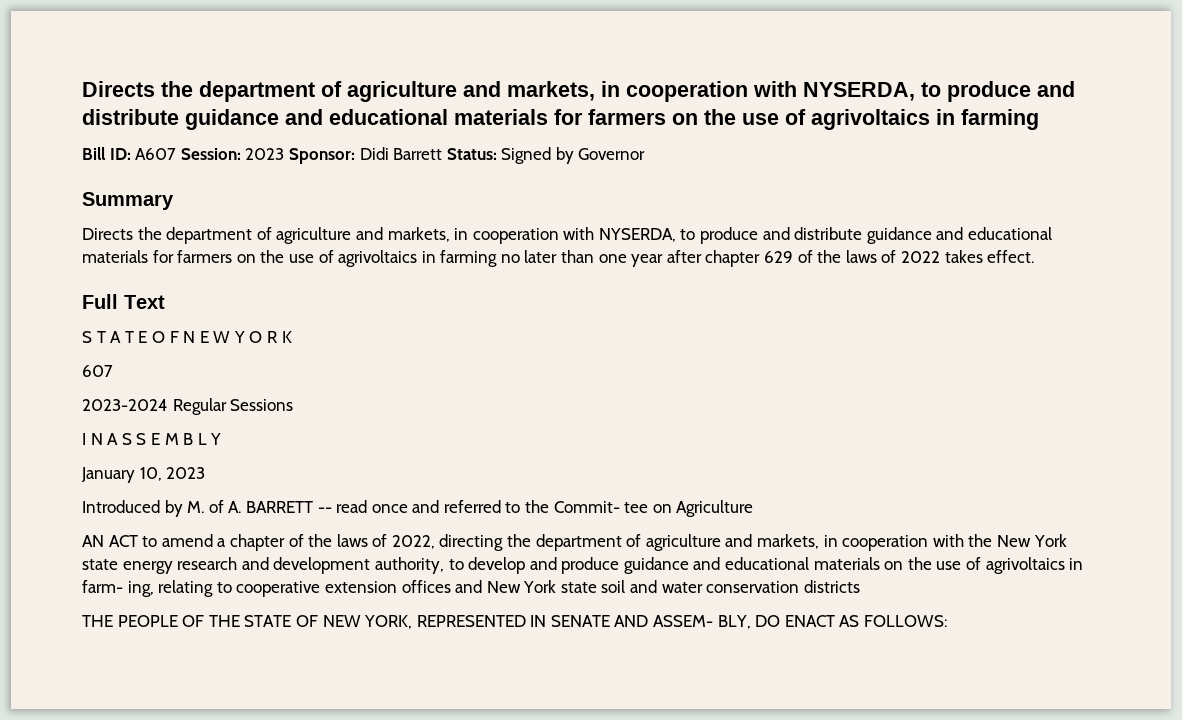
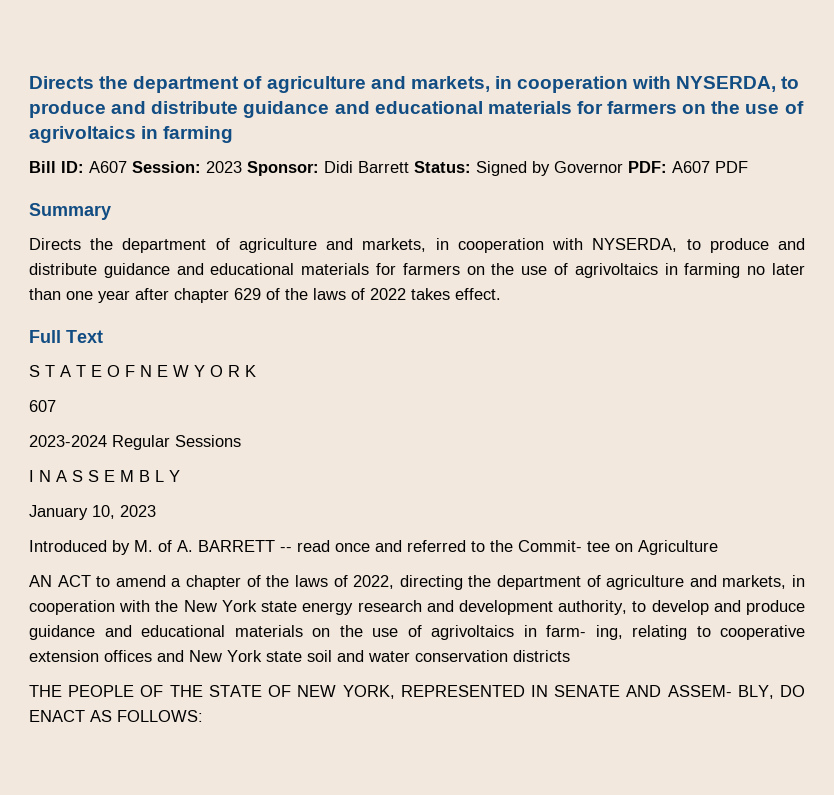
- Bill ID: A607 Session: 2023 Sponsor: Didi Barrett Status: Signed by Governor
+ Bill ID: A607 Session: 2023 Sponsor: Didi Barrett Status: Signed by Governor PDF: A607 PDF

